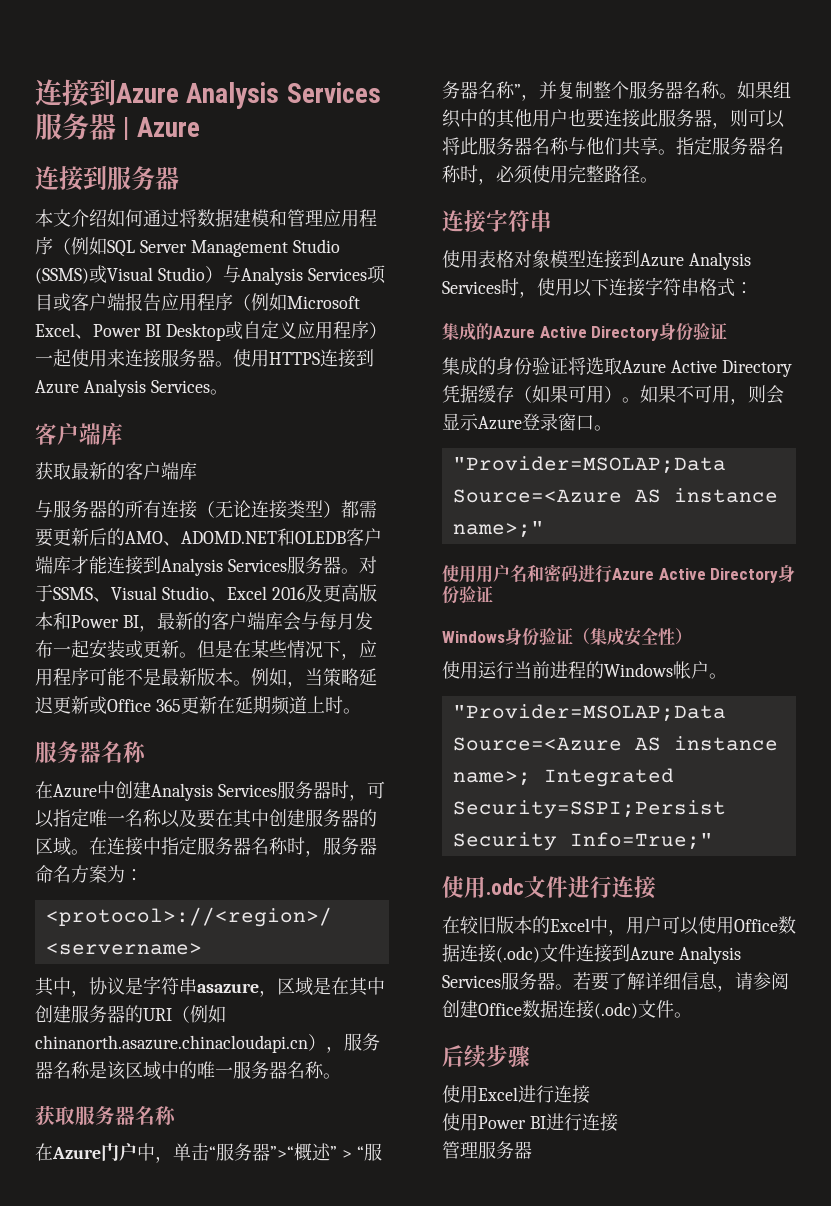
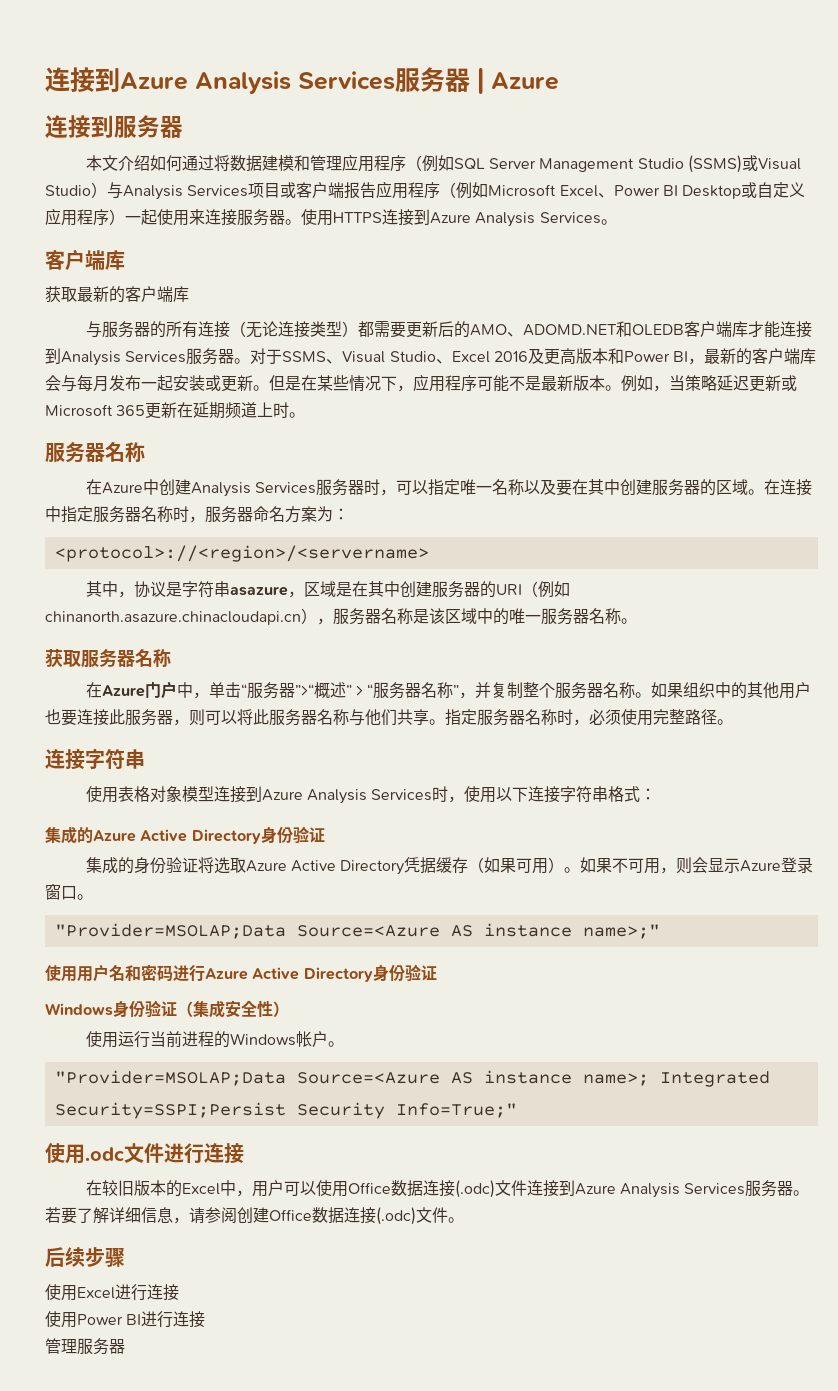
- 例如，当策略延迟更新或Office 365更新在延期频道上时。
+ 例如，当策略延迟更新或Microsoft 365更新在延期频道上时。

